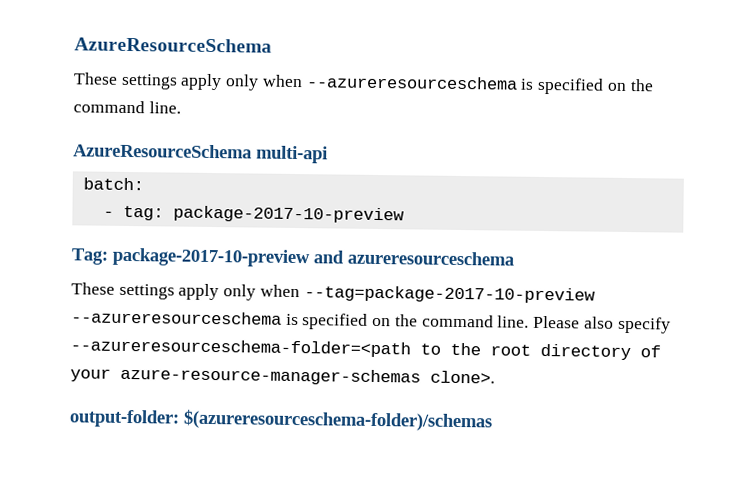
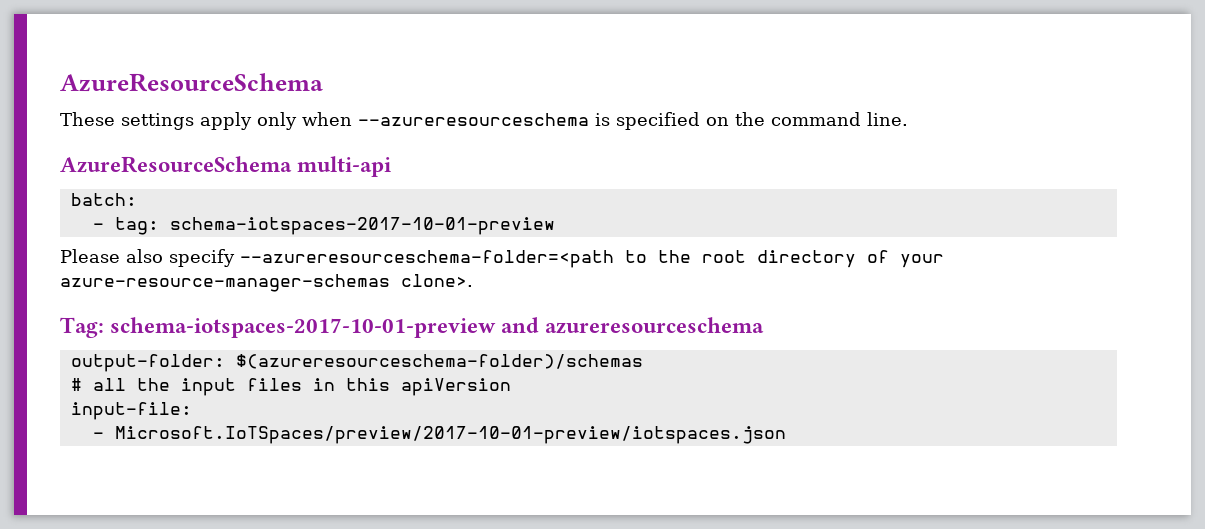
- - tag: package-2017-10-preview
- Tag: package-2017-10-preview and azureresourceschema
- These settings apply only when --tag=package-2017-10-preview --azureresourceschema is specified on the command line. Please also specify --azureresourceschema-folder=<path to the root directory of your azure-resource-manager-schemas clone>.
+ - tag: schema-iotspaces-2017-10-01-preview
+ Please also specify --azureresourceschema-folder=<path to the root directory of your azure-resource-manager-schemas clone>.
+ Tag: schema-iotspaces-2017-10-01-preview and azureresourceschema
  output-folder: $(azureresourceschema-folder)/schemas
+ # all the input files in this apiVersion
+ input-file:
+ - Microsoft.IoTSpaces/preview/2017-10-01-preview/iotspaces.json

